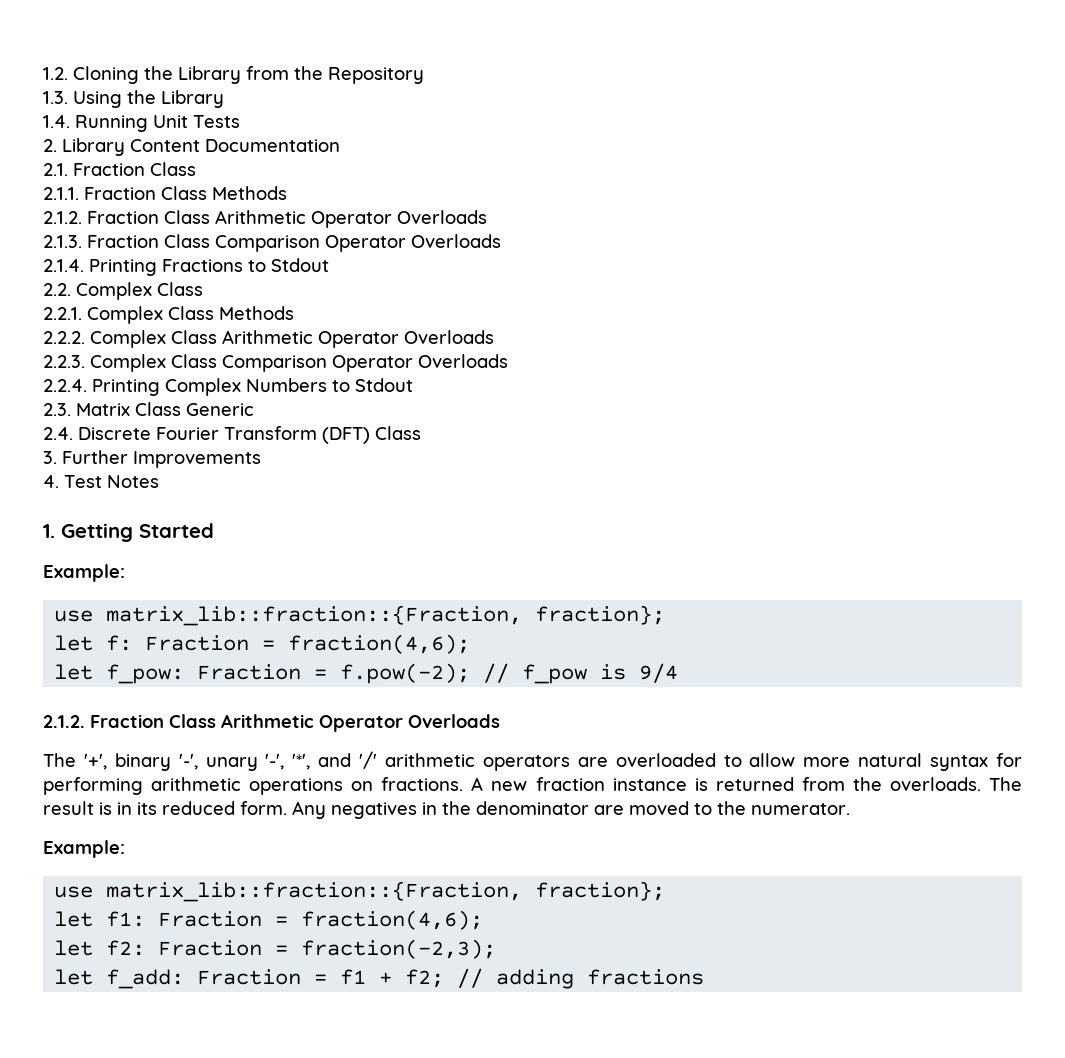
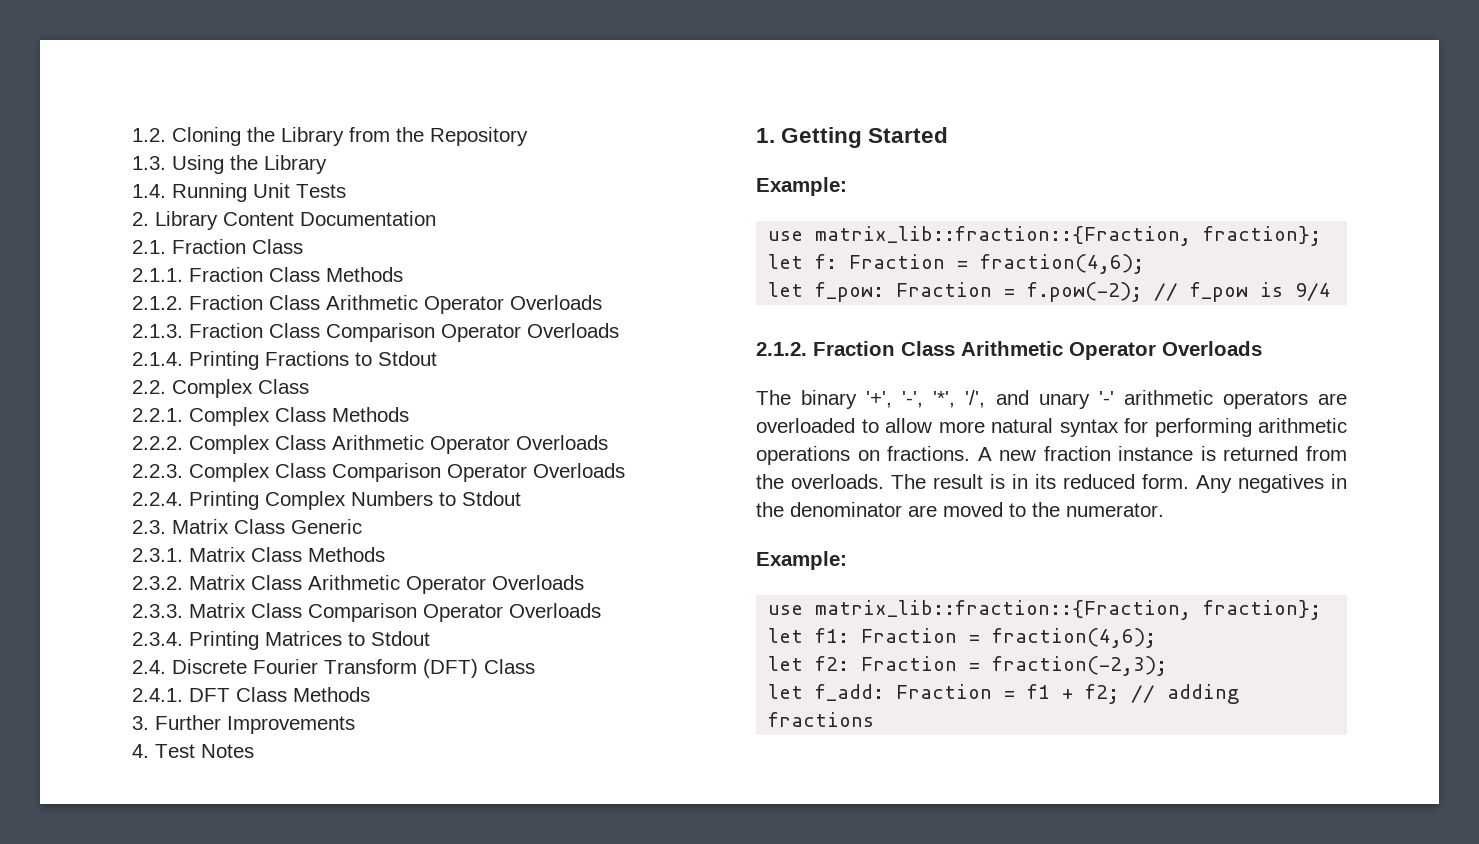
+ 2.3.1. Matrix Class Methods
+ 2.3.2. Matrix Class Arithmetic Operator Overloads
+ 2.3.3. Matrix Class Comparison Operator Overloads
+ 2.3.4. Printing Matrices to Stdout
+ 2.4.1. DFT Class Methods
- The '+', binary '-', unary '-', '*', and '/' arithmetic operators are overloaded to allow more natural syntax for performing arithmetic operations on fractions.
+ The binary '+', '-', '*', '/', and unary '-' arithmetic operators are overloaded to allow more natural syntax for performing arithmetic operations on fractions.

